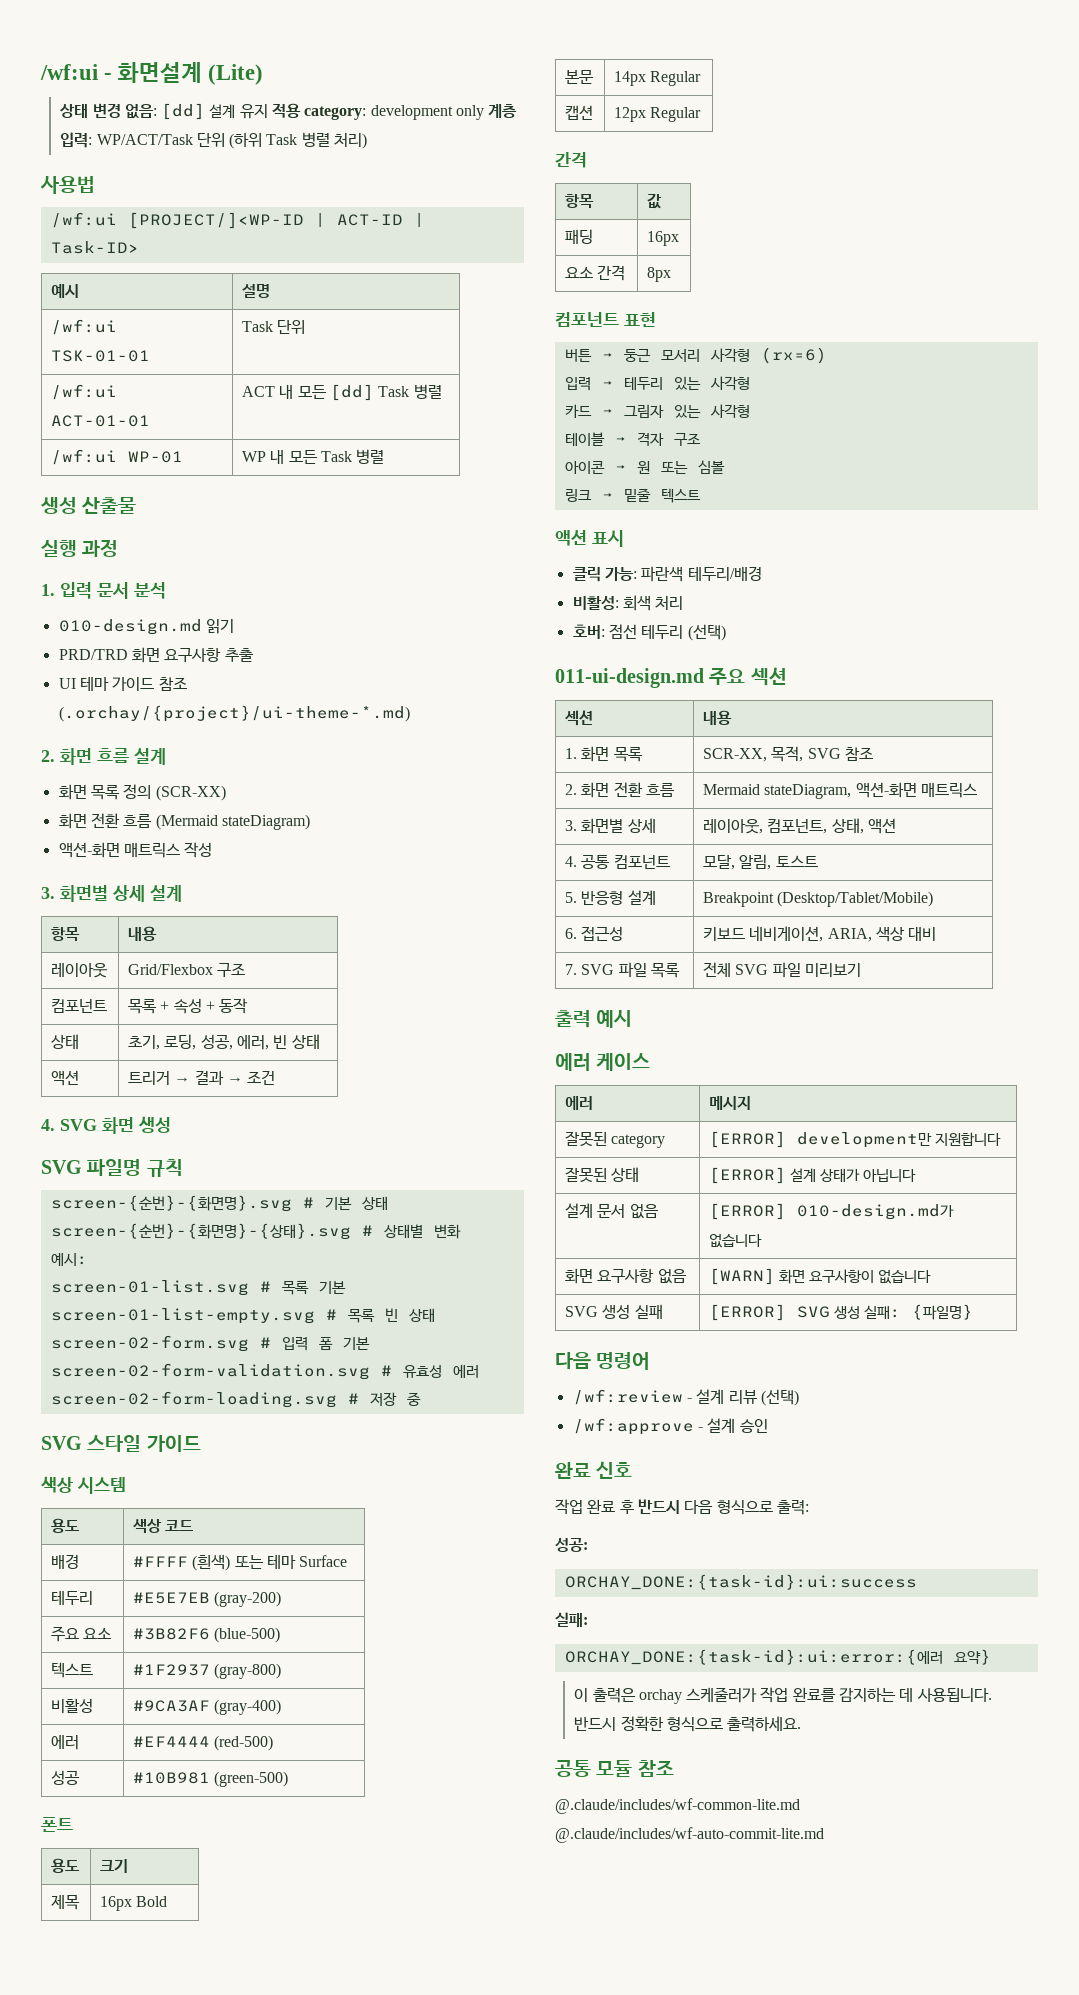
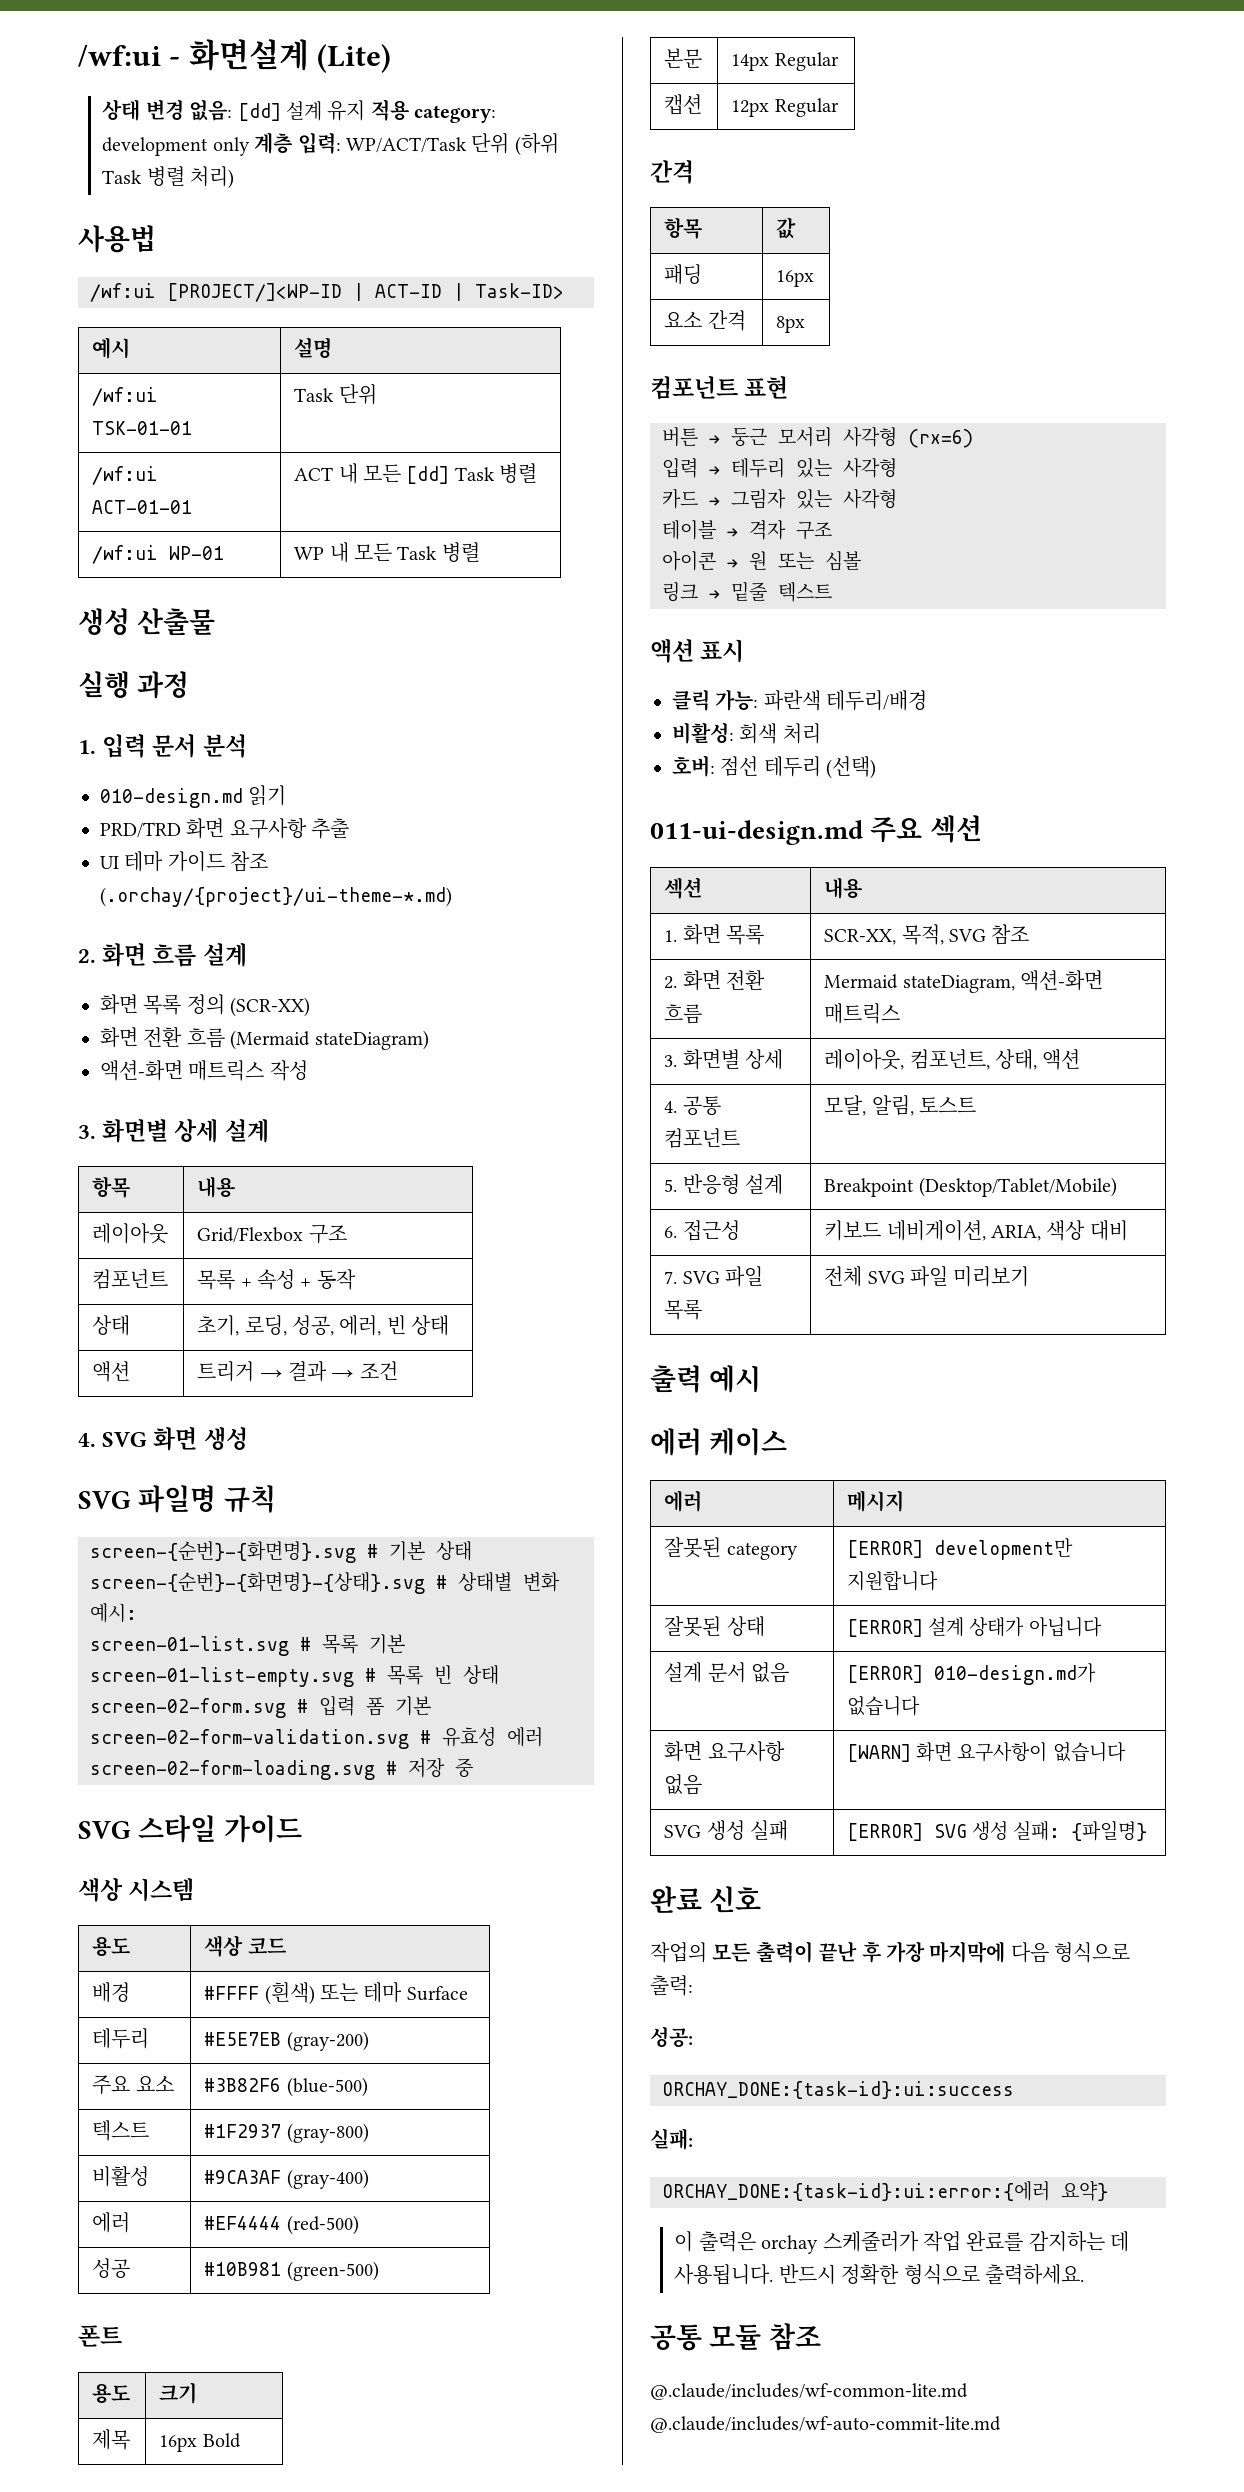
- 다음 명령어
- /wf:review - 설계 리뷰 (선택)
- /wf:approve - 설계 승인
  완료 신호
- 작업 완료 후 반드시 다음 형식으로 출력:
+ 작업의 모든 출력이 끝난 후 가장 마지막에 다음 형식으로 출력:

